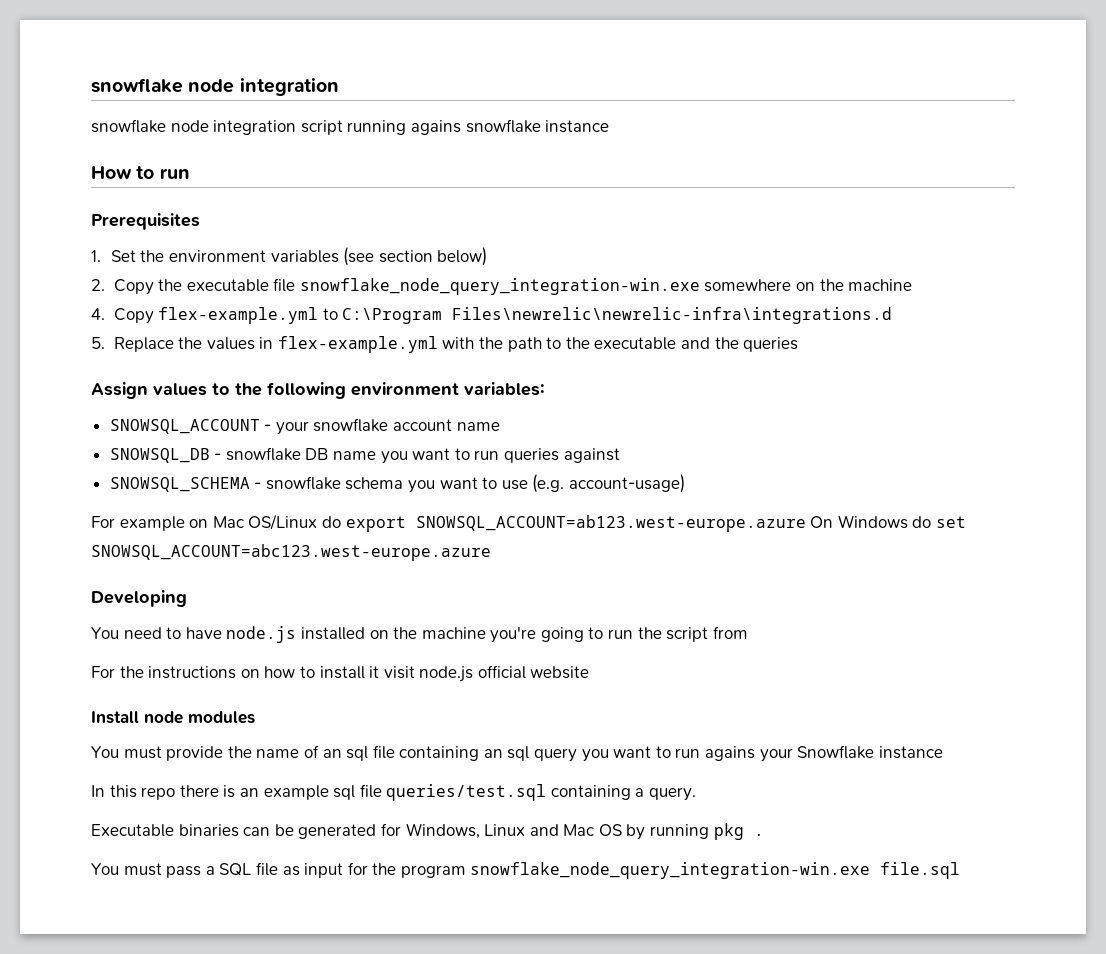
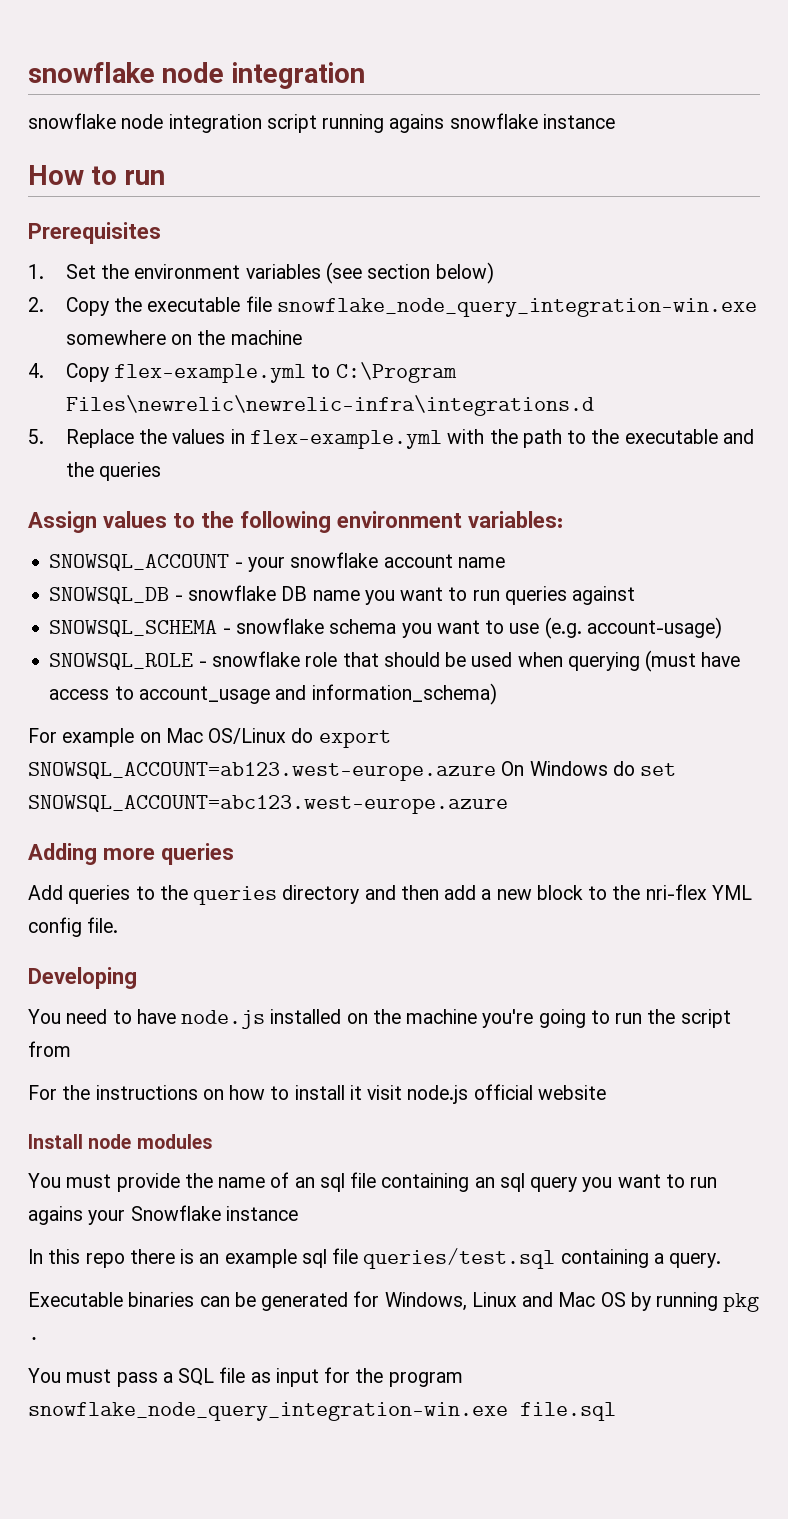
+ SNOWSQL_ROLE - snowflake role that should be used when querying (must have access to account_usage and information_schema)
+ Adding more queries
+ Add queries to the queries directory and then add a new block to the nri-flex YML config file.

